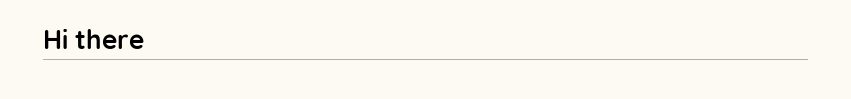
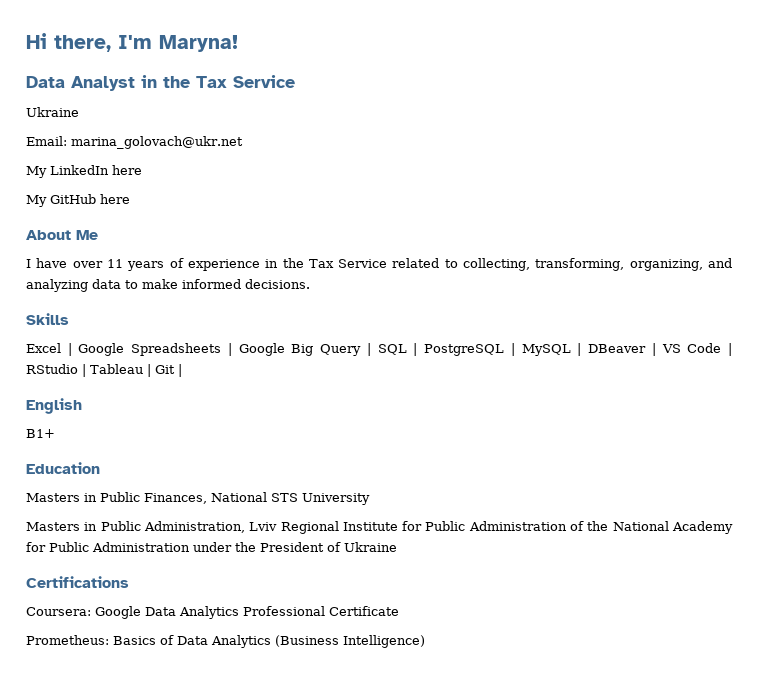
- Hi there
+ Hi there, I'm Maryna!
+ Data Analyst in the Tax Service
+ Ukraine
+ Email: marina_golovach@ukr.net
+ My LinkedIn here
+ My GitHub here
+ About Me
+ I have over 11 years of experience in the Tax Service related to collecting, transforming, organizing, and analyzing data to make informed decisions.
+ Skills
+ Excel | Google Spreadsheets | Google Big Query | SQL | PostgreSQL | MySQL | DBeaver | VS Code | RStudio | Tableau | Git |
+ English
+ B1+
+ Education
+ Masters in Public Finances, National STS University
+ Masters in Public Administration, Lviv Regional Institute for Public Administration of the National Academy for Public Administration under the President of Ukraine
+ Certifications
+ Coursera: Google Data Analytics Professional Certificate
+ Prometheus: Basics of Data Analytics (Business Intelligence)

